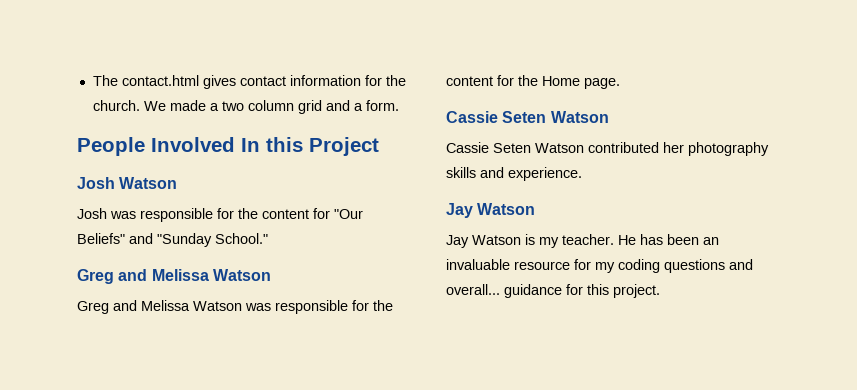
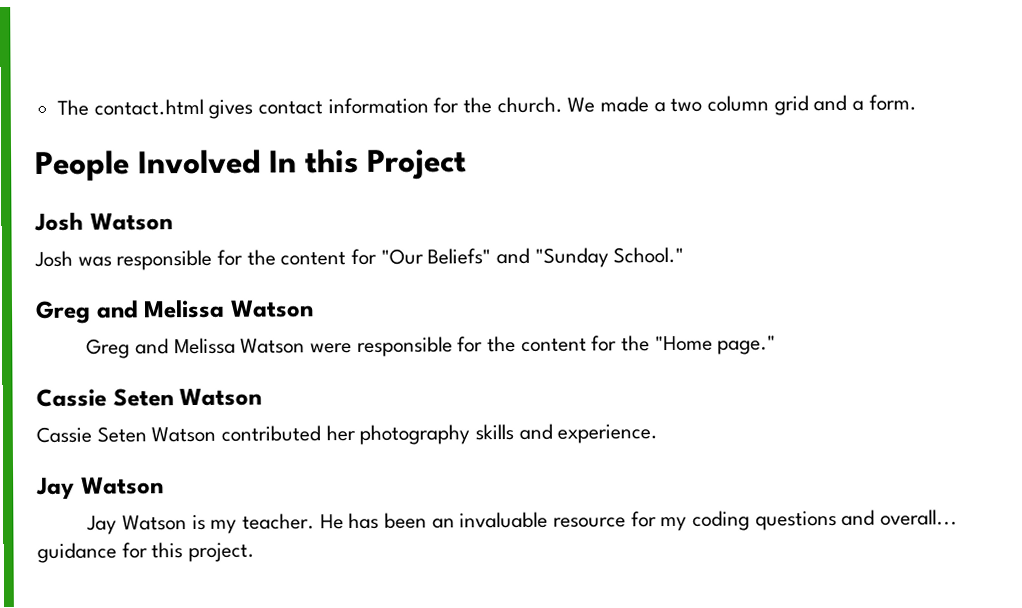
- Greg and Melissa Watson was responsible for the content for the Home page.
+ Greg and Melissa Watson were responsible for the content for the "Home page."

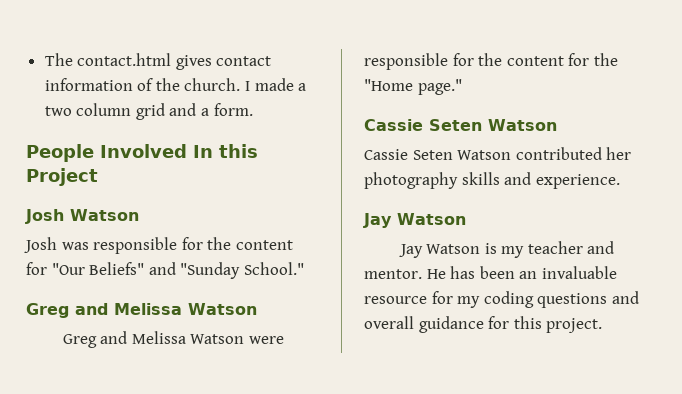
- The contact.html gives contact information for the church.
+ The contact.html gives contact information of the church.
- We made a two column grid and a form.
+ I made a two column grid and a form.
- Jay Watson is my teacher.
+ Jay Watson is my teacher and mentor.
- He has been an invaluable resource for my coding questions and overall... guidance for this project.
+ He has been an invaluable resource for my coding questions and overall guidance for this project.

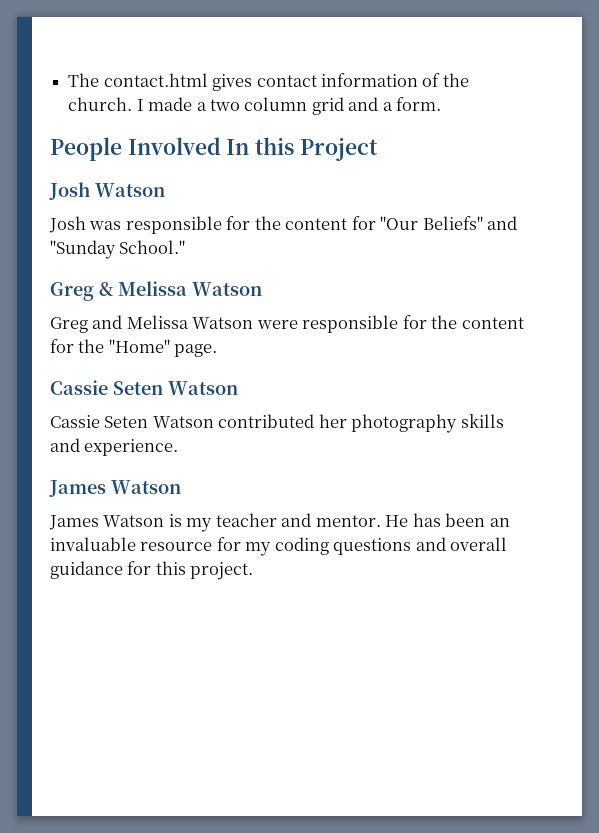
  Josh was responsible for the content for "Our Beliefs" and "Sunday School."
- Greg and Melissa Watson
+ Greg & Melissa Watson
- Greg and Melissa Watson were responsible for the content for the "Home page."
+ Greg and Melissa Watson were responsible for the content for the "Home" page.
  Cassie Seten Watson contributed her photography skills and experience.
- Jay Watson
- Jay Watson is my teacher and mentor.
+ James Watson
+ James Watson is my teacher and mentor.

